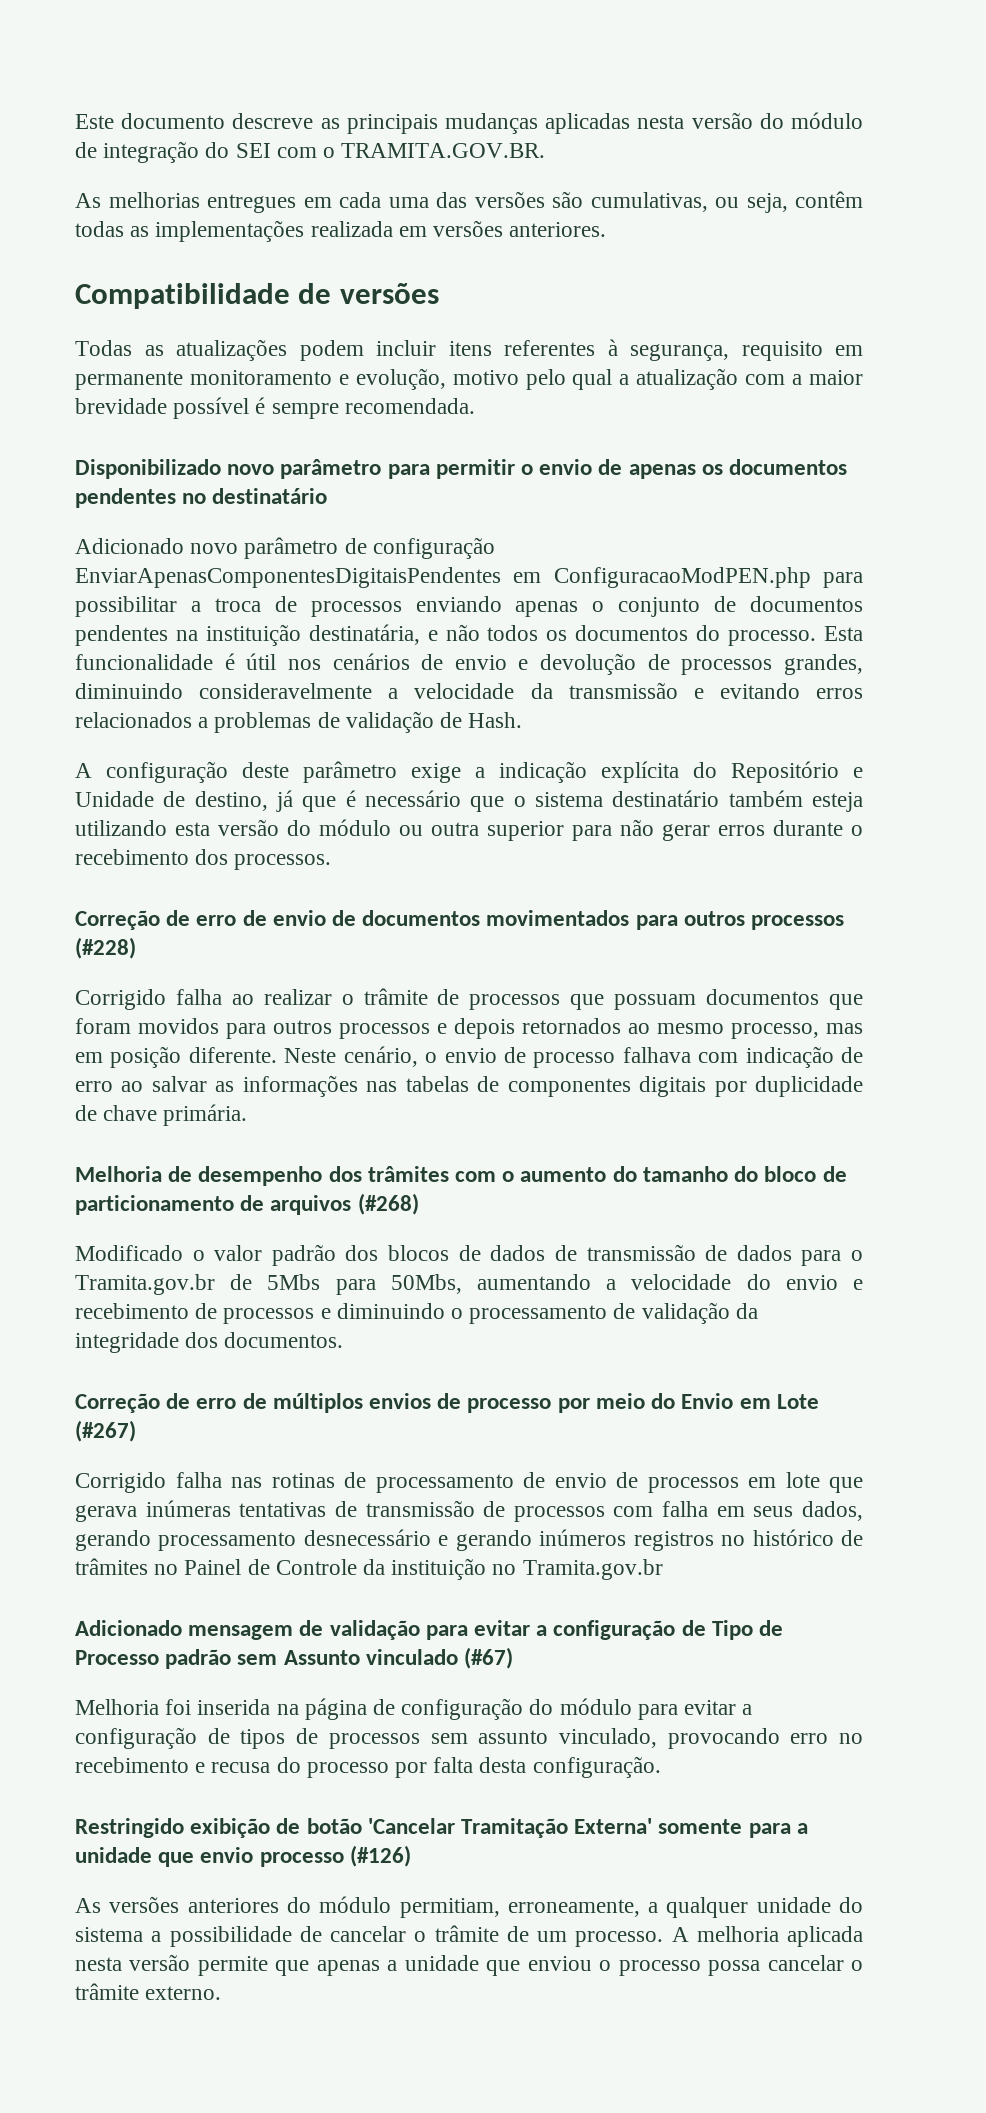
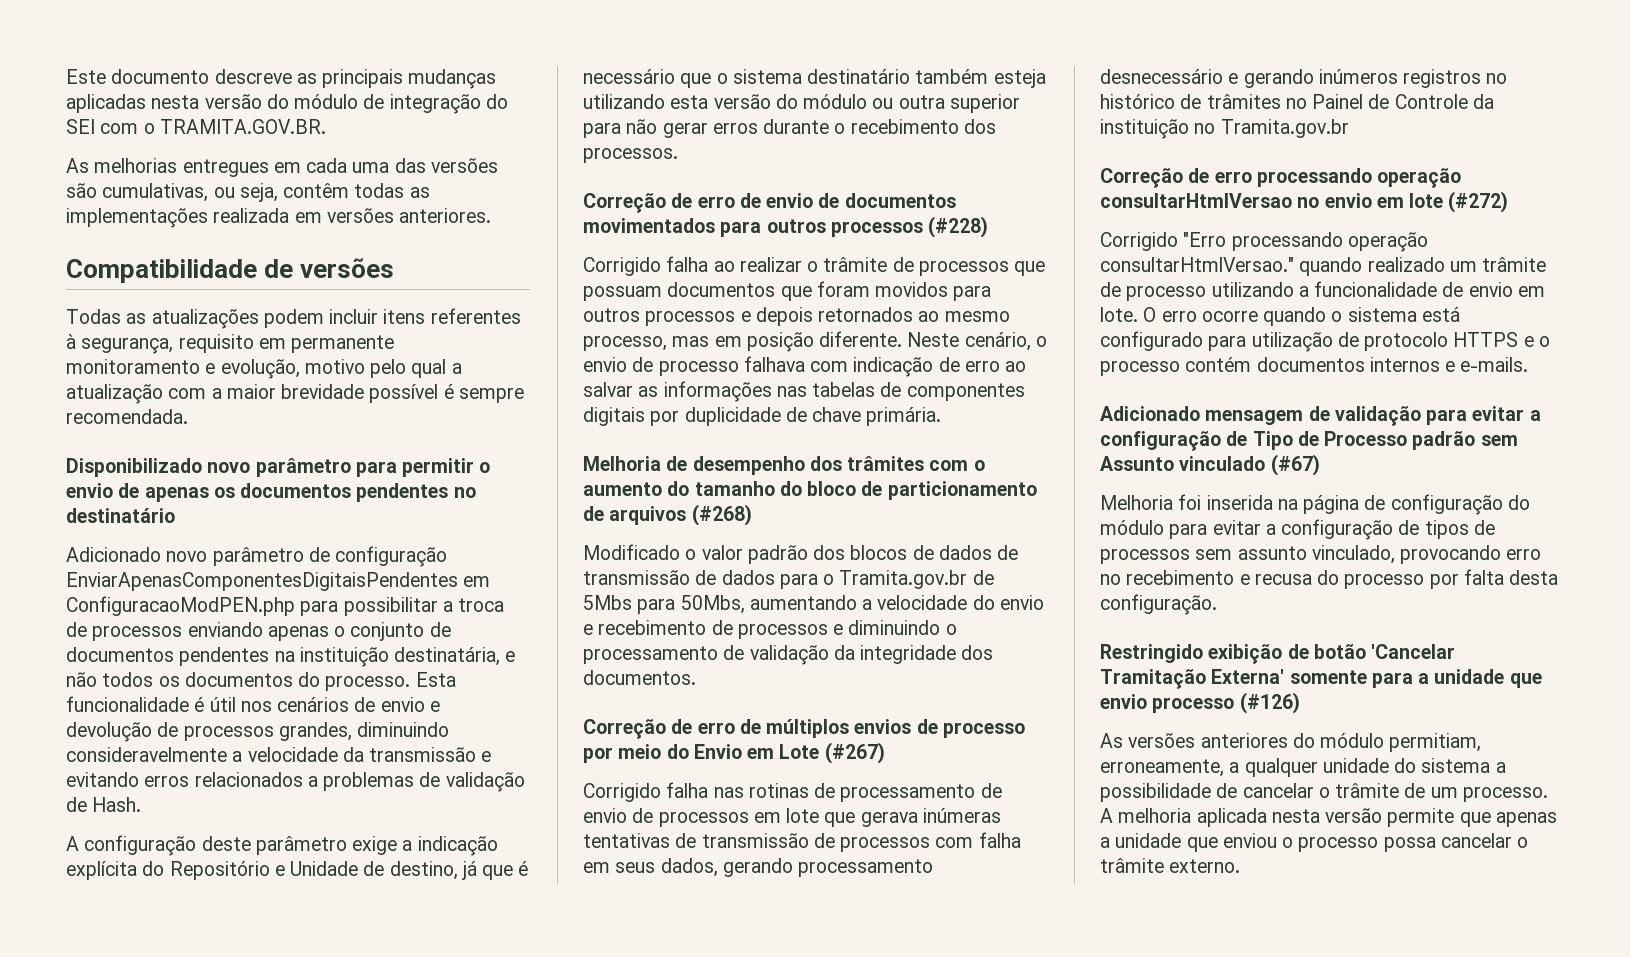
+ Correção de erro processando operação consultarHtmlVersao no envio em lote (#272)
+ Corrigido "Erro processando operação consultarHtmlVersao." quando realizado um trâmite de processo utilizando a funcionalidade de envio em lote. O erro ocorre quando o sistema está configurado para utilização de protocolo HTTPS e o processo contém documentos internos e e-mails.

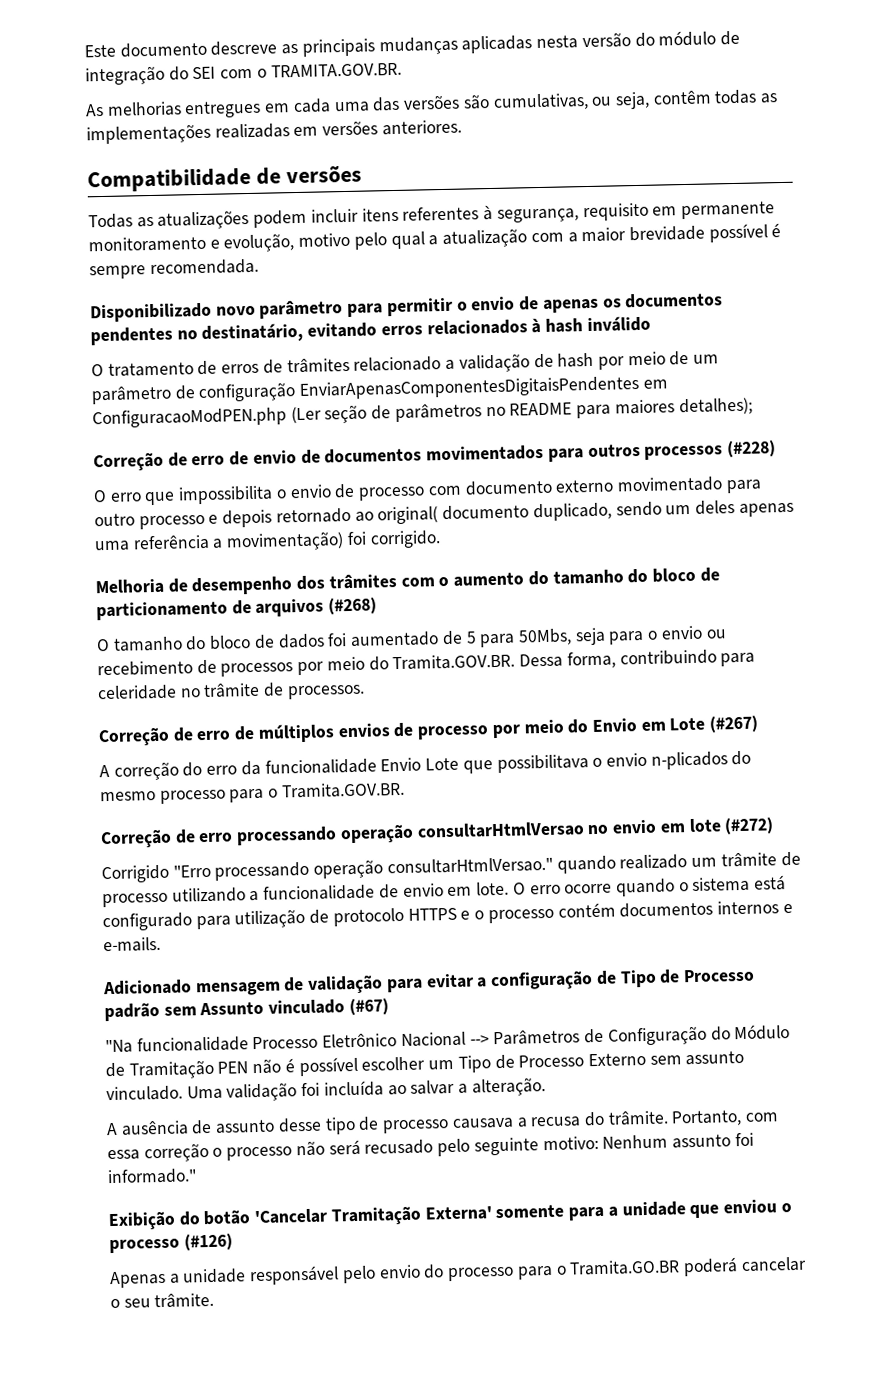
- As melhorias entregues em cada uma das versões são cumulativas, ou seja, contêm todas as implementações realizada em versões anteriores.
+ As melhorias entregues em cada uma das versões são cumulativas, ou seja, contêm todas as implementações realizadas em versões anteriores.
- Disponibilizado novo parâmetro para permitir o envio de apenas os documentos pendentes no destinatário
- Adicionado novo parâmetro de configuração EnviarApenasComponentesDigitaisPendentes em ConfiguracaoModPEN.php para possibilitar a troca de processos enviando apenas o conjunto de documentos pendentes na instituição destinatária, e não todos os documentos do processo. Esta funcionalidade é útil nos cenários de envio e devolução de processos grandes, diminuindo consideravelmente a velocidade da transmissão e evitando erros relacionados a problemas de validação de Hash.
- A configuração deste parâmetro exige a indicação explícita do Repositório e Unidade de destino, já que é necessário que o sistema destinatário também esteja utilizando esta versão do módulo ou outra superior para não gerar erros durante o recebimento dos processos.
+ Disponibilizado novo parâmetro para permitir o envio de apenas os documentos pendentes no destinatário, evitando erros relacionados à hash inválido
+ O tratamento de erros de trâmites relacionado a validação de hash por meio de um parâmetro de configuração EnviarApenasComponentesDigitaisPendentes em ConfiguracaoModPEN.php (Ler seção de parâmetros no README para maiores detalhes);
- Corrigido falha ao realizar o trâmite de processos que possuam documentos que foram movidos para outros processos e depois retornados ao mesmo processo, mas em posição diferente. Neste cenário, o envio de processo falhava com indicação de erro ao salvar as informações nas tabelas de componentes digitais por duplicidade de chave primária.
+ O erro que impossibilita o envio de processo com documento externo movimentado para outro processo e depois retornado ao original( documento duplicado, sendo um deles apenas uma referência a movimentação) foi corrigido.
- Modificado o valor padrão dos blocos de dados de transmissão de dados para o Tramita.gov.br de 5Mbs para 50Mbs, aumentando a velocidade do envio e recebimento de processos e diminuindo o processamento de validação da integridade dos documentos.
+ O tamanho do bloco de dados foi aumentado de 5 para 50Mbs, seja para o envio ou recebimento de processos por meio do Tramita.GOV.BR. Dessa forma, contribuindo para celeridade no trâmite de processos.
- Corrigido falha nas rotinas de processamento de envio de processos em lote que gerava inúmeras tentativas de transmissão de processos com falha em seus dados, gerando processamento desnecessário e gerando inúmeros registros no histórico de trâmites no Painel de Controle da instituição no Tramita.gov.br
+ A correção do erro da funcionalidade Envio Lote que possibilitava o envio n-plicados do mesmo processo para o Tramita.GOV.BR.
- Melhoria foi inserida na página de configuração do módulo para evitar a configuração de tipos de processos sem assunto vinculado, provocando erro no recebimento e recusa do processo por falta desta configuração.
- Restringido exibição de botão 'Cancelar Tramitação Externa' somente para a unidade que envio processo (#126)
+ "Na funcionalidade Processo Eletrônico Nacional --> Parâmetros de Configuração do Módulo de Tramitação PEN não é possível escolher um Tipo de Processo Externo sem assunto vinculado. Uma validação foi incluída ao salvar a alteração.
+ A ausência de assunto desse tipo de processo causava a recusa do trâmite. Portanto, com essa correção o processo não será recusado pelo seguinte motivo: Nenhum assunto foi informado."
+ Exibição do botão 'Cancelar Tramitação Externa' somente para a unidade que enviou o processo (#126)
- As versões anteriores do módulo permitiam, erroneamente, a qualquer unidade do sistema a possibilidade de cancelar o trâmite de um processo. A melhoria aplicada nesta versão permite que apenas a unidade que enviou o processo possa cancelar o trâmite externo.
+ Apenas a unidade responsável pelo envio do processo para o Tramita.GO.BR poderá cancelar o seu trâmite.

